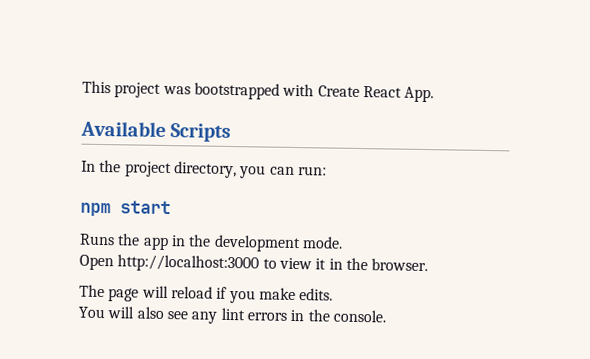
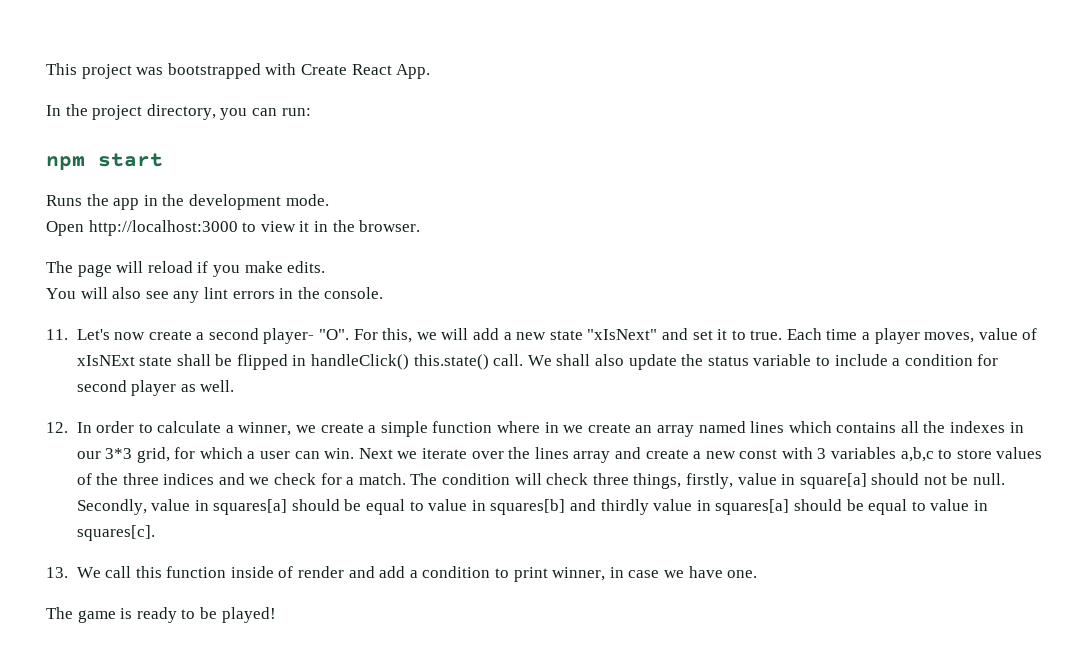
- Available Scripts
+ 11. Let's now create a second player- "O". For this, we will add a new state "xIsNext" and set it to true. Each time a player moves, value of xIsNExt state shall be flipped in handleClick() this.state() call. We shall also update the status variable to include a condition for second player as well.
+ 12. In order to calculate a winner, we create a simple function where in we create an array named lines which contains all the indexes in our 3*3 grid, for which a user can win. Next we iterate over the lines array and create a new const with 3 variables a,b,c to store values of the three indices and we check for a match. The condition will check three things, firstly, value in square[a] should not be null. Secondly, value in squares[a] should be equal to value in squares[b] and thirdly value in squares[a] should be equal to value in squares[c].
+ 13. We call this function inside of render and add a condition to print winner, in case we have one.
+ The game is ready to be played!

